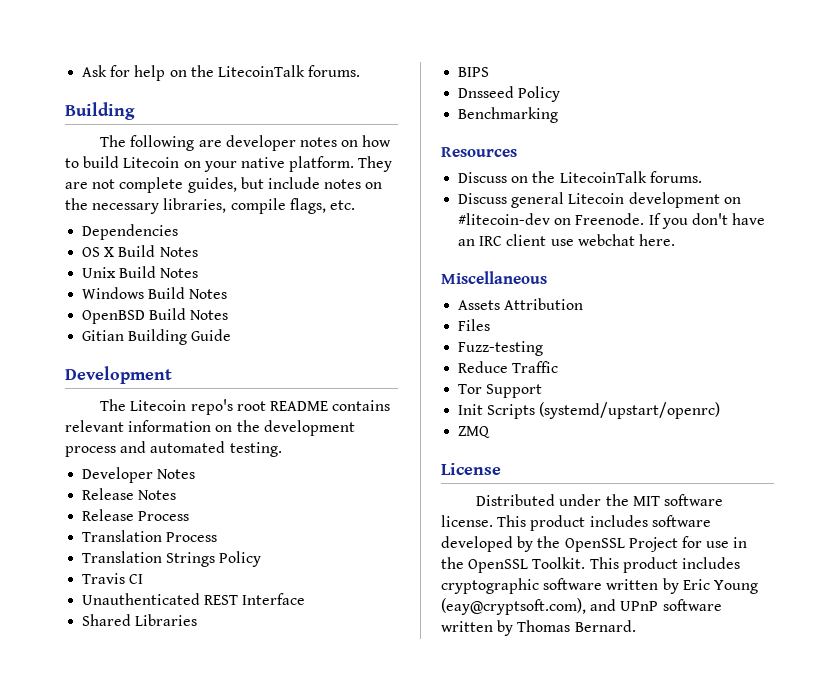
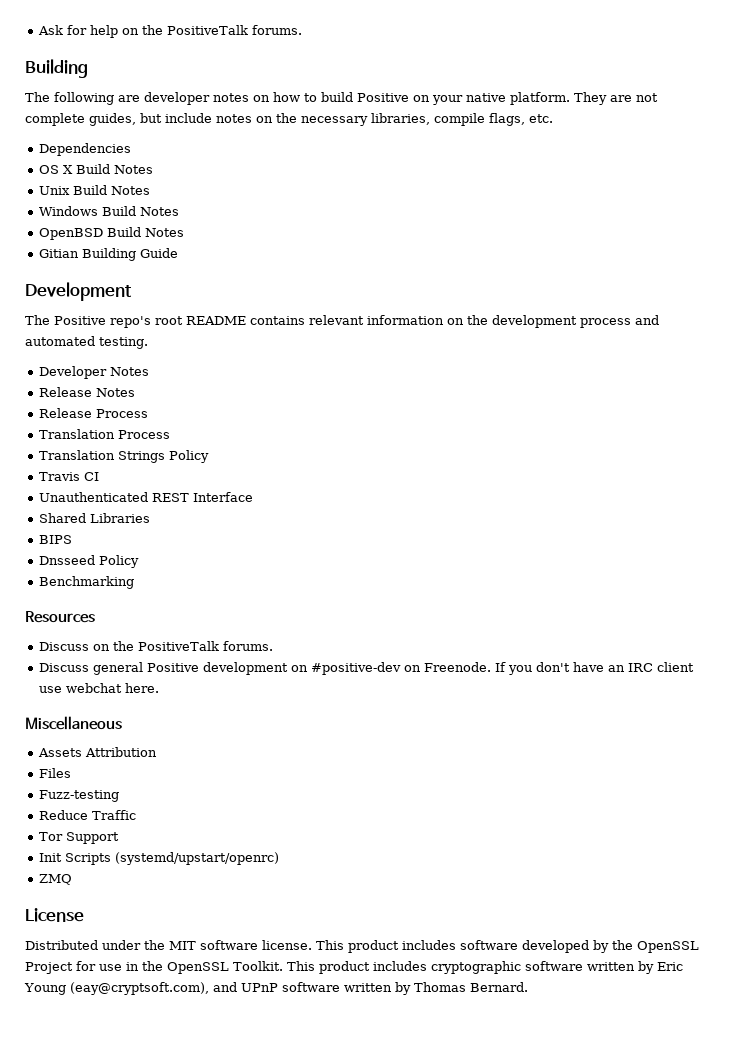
- Ask for help on the LitecoinTalk forums.
+ Ask for help on the PositiveTalk forums.
- The following are developer notes on how to build Litecoin on your native platform.
+ The following are developer notes on how to build Positive on your native platform.
- The Litecoin repo's root README contains relevant information on the development process and automated testing.
+ The Positive repo's root README contains relevant information on the development process and automated testing.
- Discuss on the LitecoinTalk forums.
+ Discuss on the PositiveTalk forums.
- Discuss general Litecoin development on #litecoin-dev on Freenode.
+ Discuss general Positive development on #positive-dev on Freenode.

